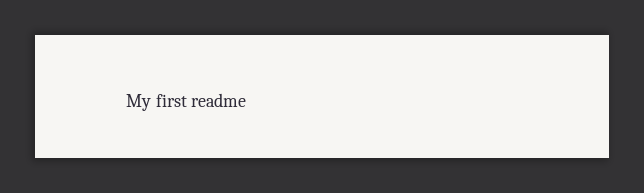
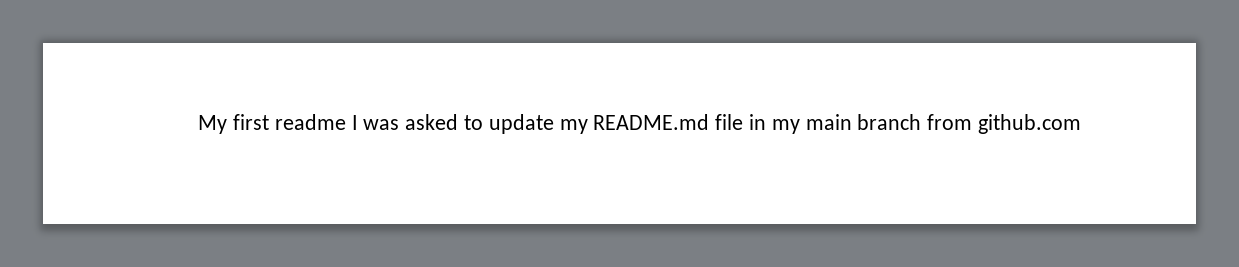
- My first readme
+ My first readme I was asked to update my README.md file in my main branch from github.com

